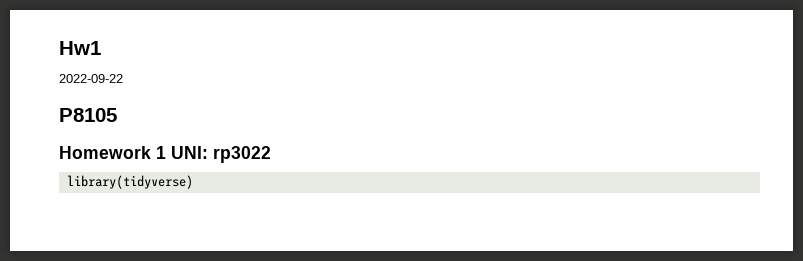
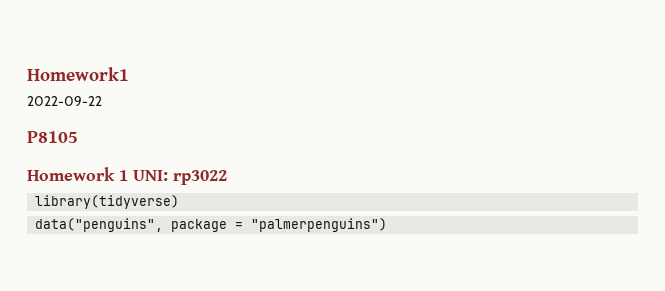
- Hw1
+ Homework1
+ data("penguins", package = "palmerpenguins")

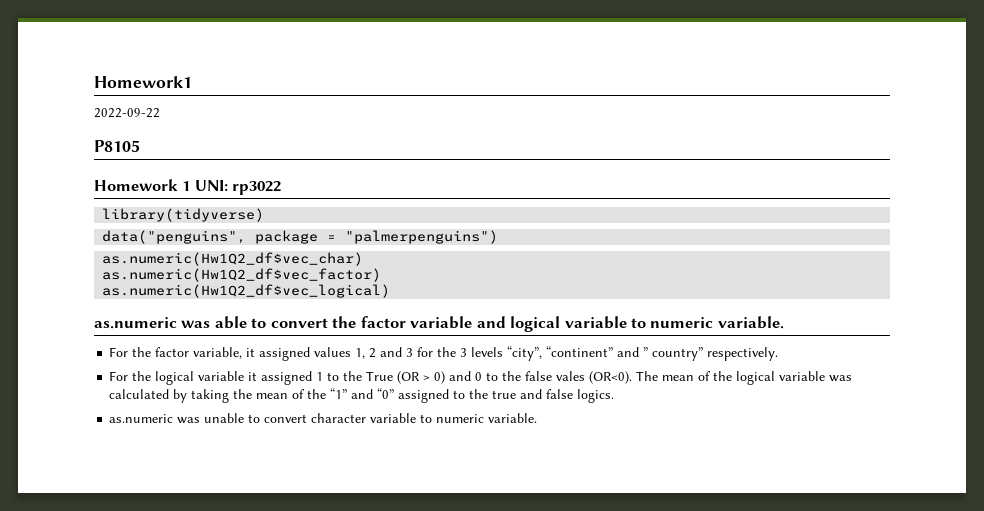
+ as.numeric(Hw1Q2_df$vec_char)
+ as.numeric(Hw1Q2_df$vec_factor)
+ as.numeric(Hw1Q2_df$vec_logical)
+ as.numeric was able to convert the factor variable and logical variable to numeric variable.
+ For the factor variable, it assigned values 1, 2 and 3 for the 3 levels “city”, “continent” and ” country” respectively.
+ For the logical variable it assigned 1 to the True (OR > 0) and 0 to the false vales (OR<0). The mean of the logical variable was calculated by taking the mean of the “1” and “0” assigned to the true and false logics.
+ as.numeric was unable to convert character variable to numeric variable.

